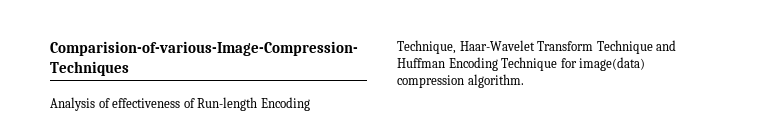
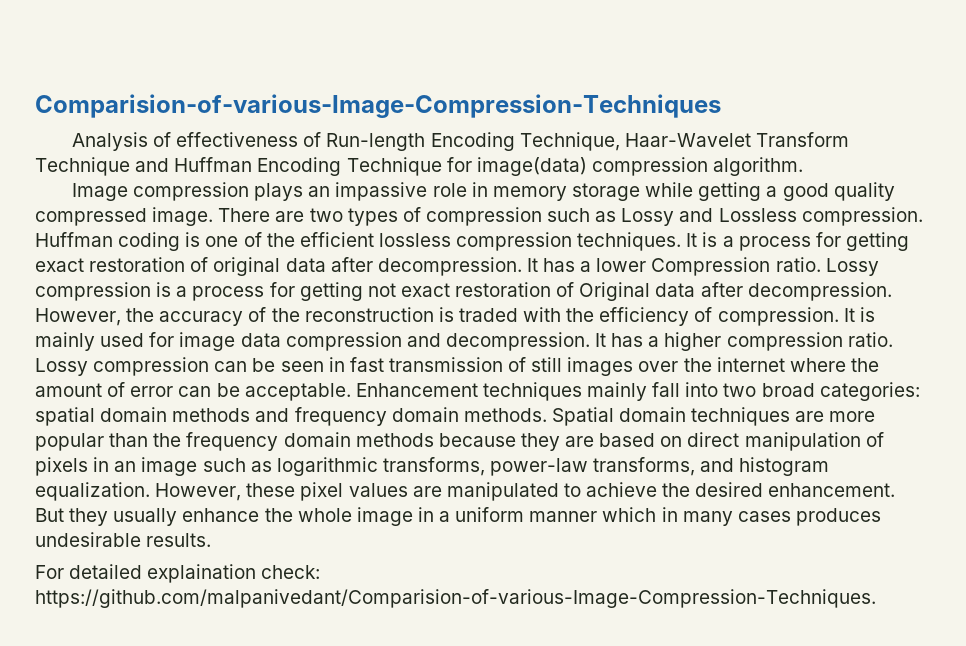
+ Image compression plays an impassive role in memory storage while getting a good quality compressed image. There are two types of compression such as Lossy and Lossless compression. Huffman coding is one of the efficient lossless compression techniques. It is a process for getting exact restoration of original data after decompression. It has a lower Compression ratio. Lossy compression is a process for getting not exact restoration of Original data after decompression. However, the accuracy of the reconstruction is traded with the efficiency of compression. It is mainly used for image data compression and decompression. It has a higher compression ratio. Lossy compression can be seen in fast transmission of still images over the internet where the amount of error can be acceptable. Enhancement techniques mainly fall into two broad categories: spatial domain methods and frequency domain methods. Spatial domain techniques are more popular than the frequency domain methods because they are based on direct manipulation of pixels in an image such as logarithmic transforms, power-law transforms, and histogram equalization. However, these pixel values are manipulated to achieve the desired enhancement. But they usually enhance the whole image in a uniform manner which in many cases produces undesirable results.
+ For detailed explaination check: https://github.com/malpanivedant/Comparision-of-various-Image-Compression-Techniques.

